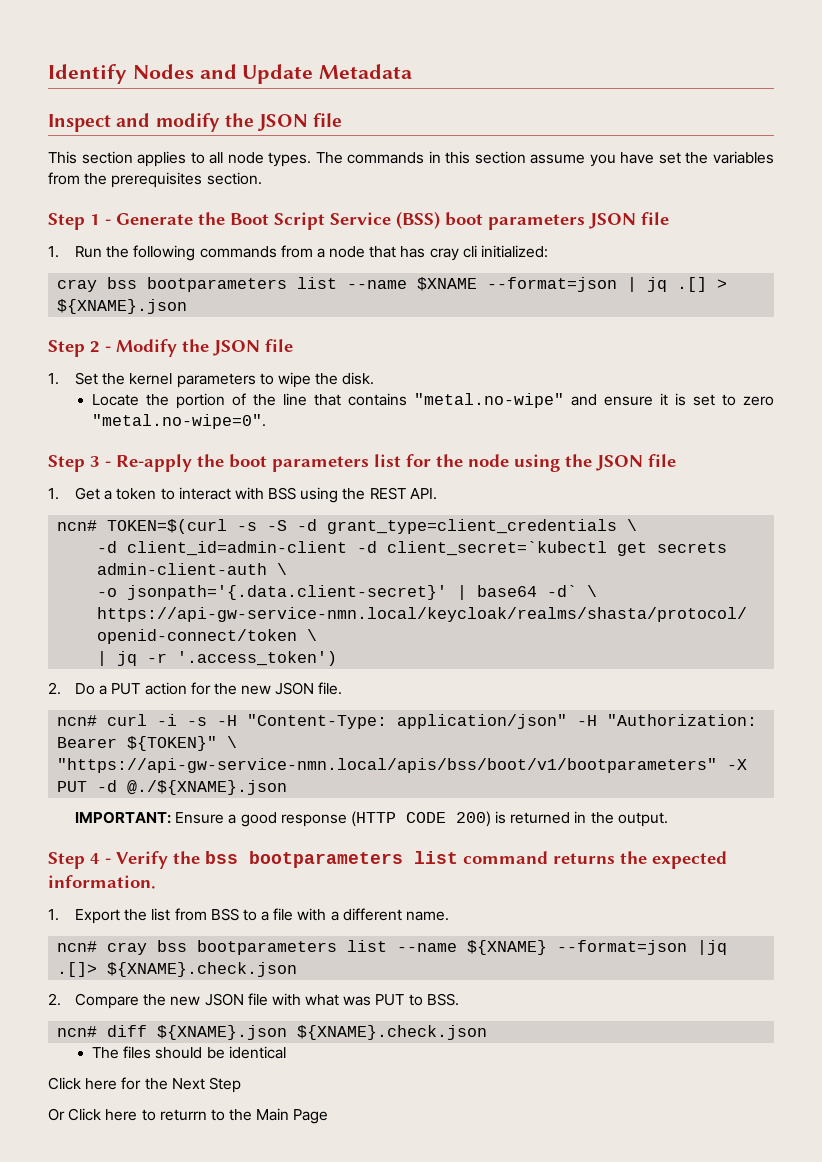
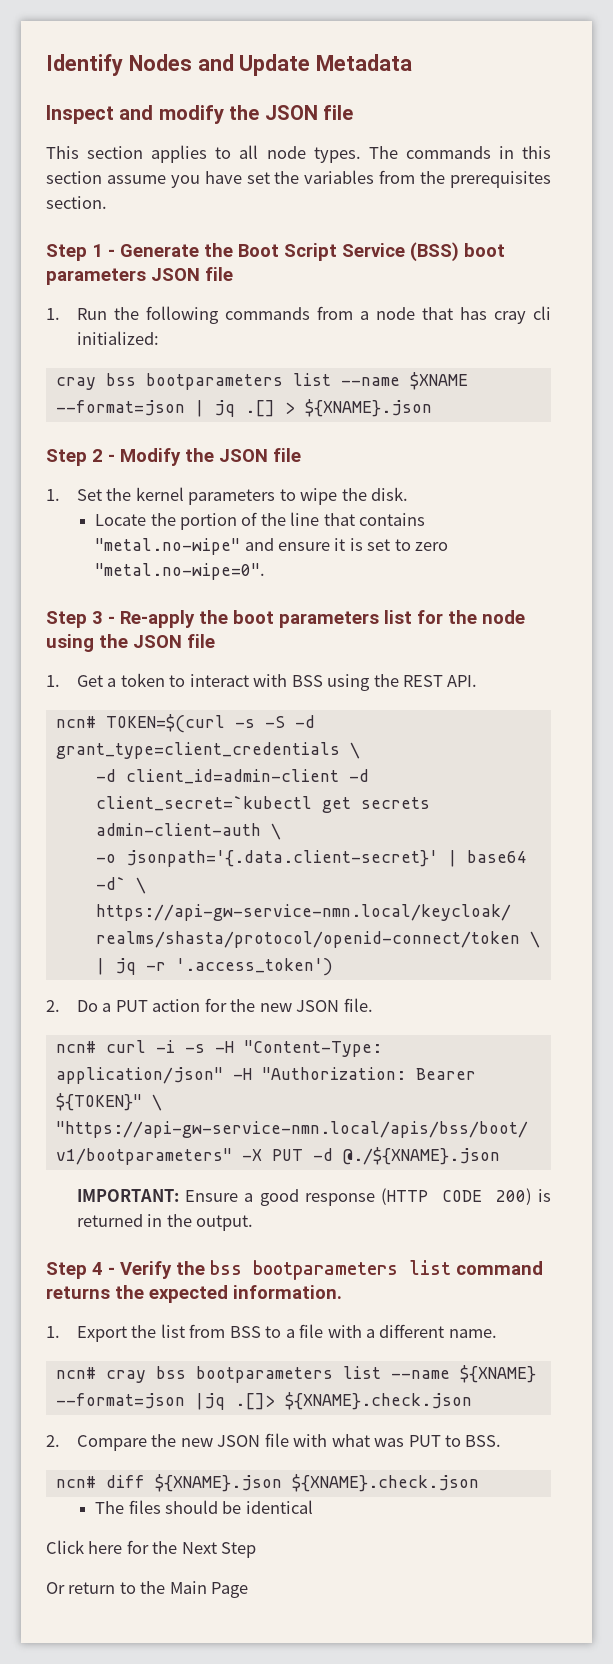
- Or Click here to returrn to the Main Page
+ Or return to the Main Page

